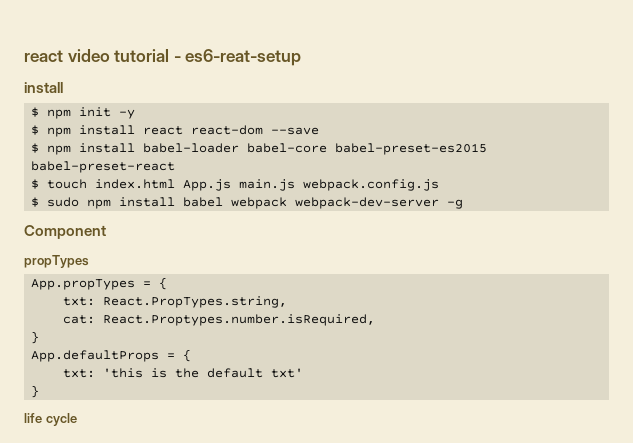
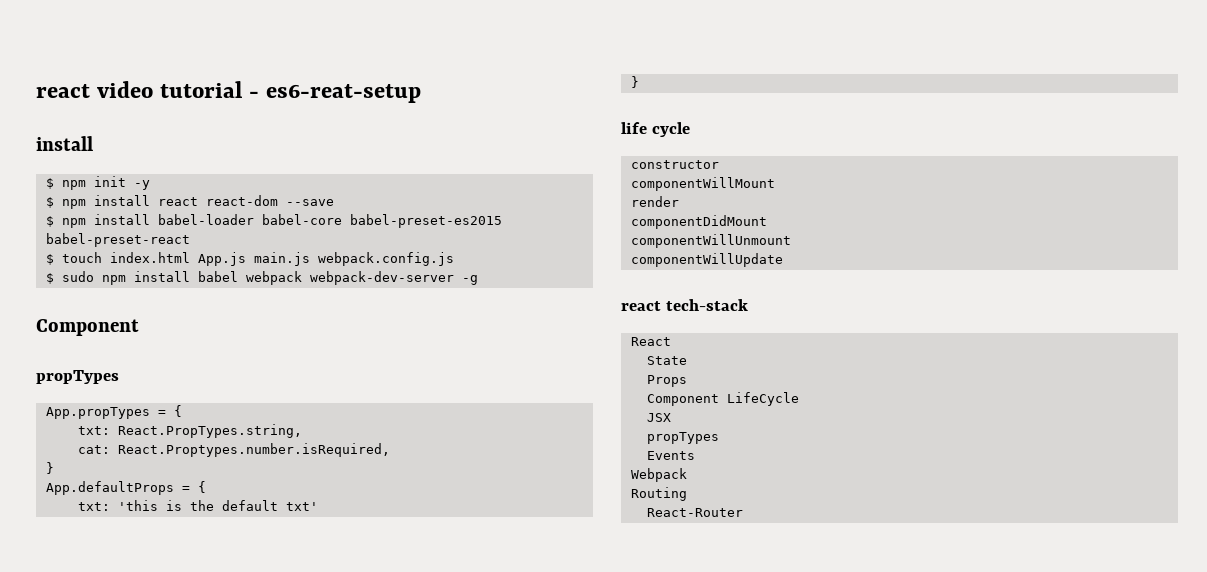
+ constructor
+ componentWillMount
+ render
+ componentDidMount
+ componentWillUnmount
+ componentWillUpdate
+ react tech-stack
+ React
+ State
+ Props
+ Component LifeCycle
+ JSX
+ propTypes
+ Events
+ Webpack
+ Routing
+ React-Router

